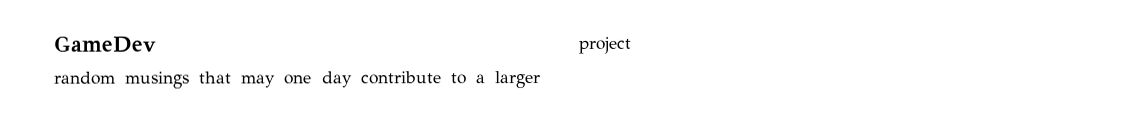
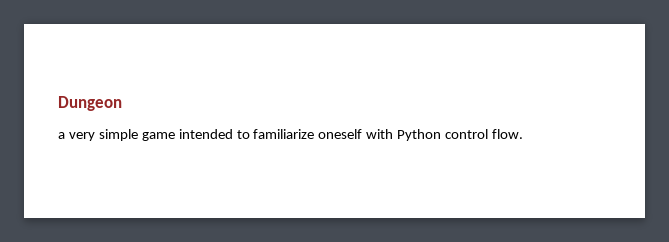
- GameDev
- random musings that may one day contribute to a larger project
+ Dungeon
+ a very simple game intended to familiarize oneself with Python control flow.

